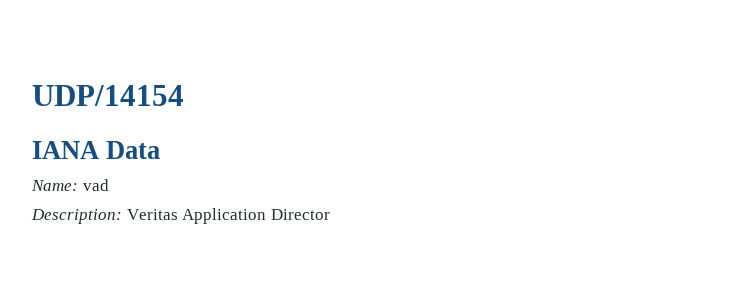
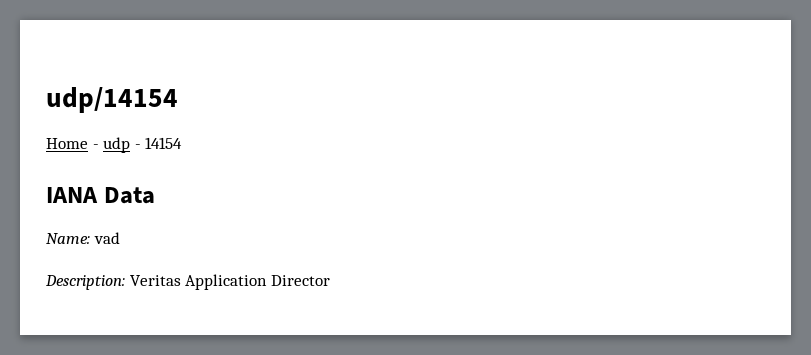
- UDP/14154
+ udp/14154
+ Home - udp - 14154

